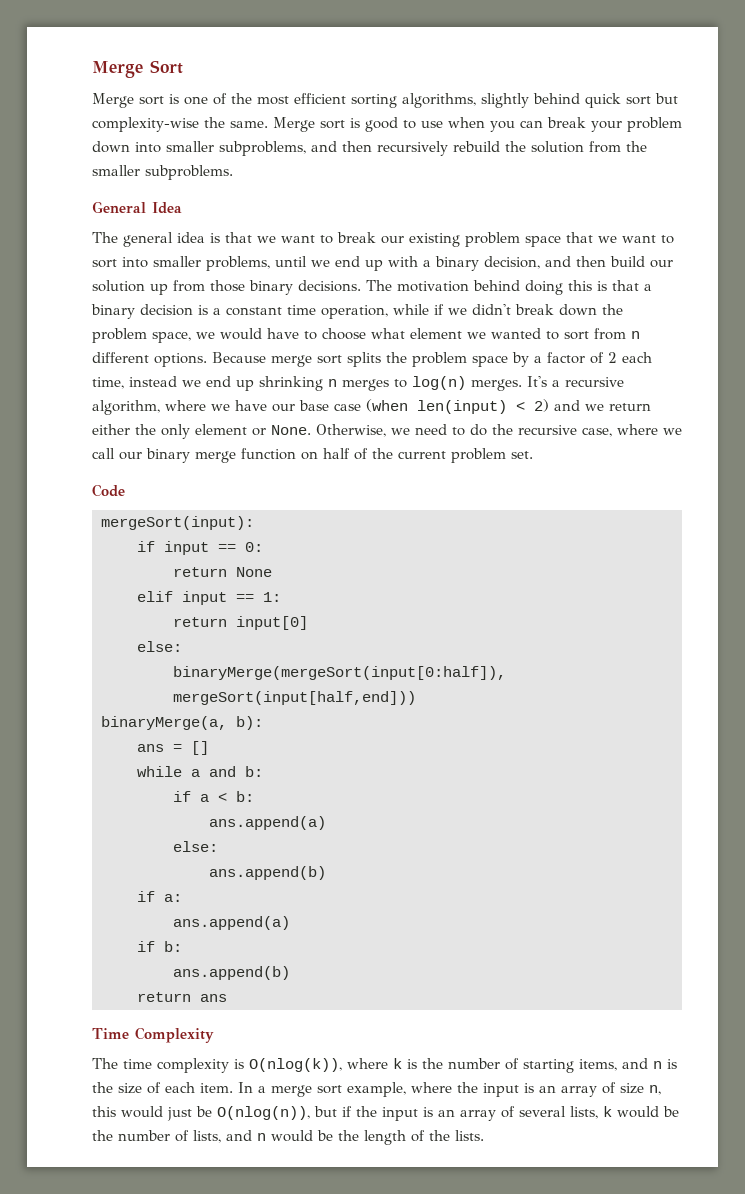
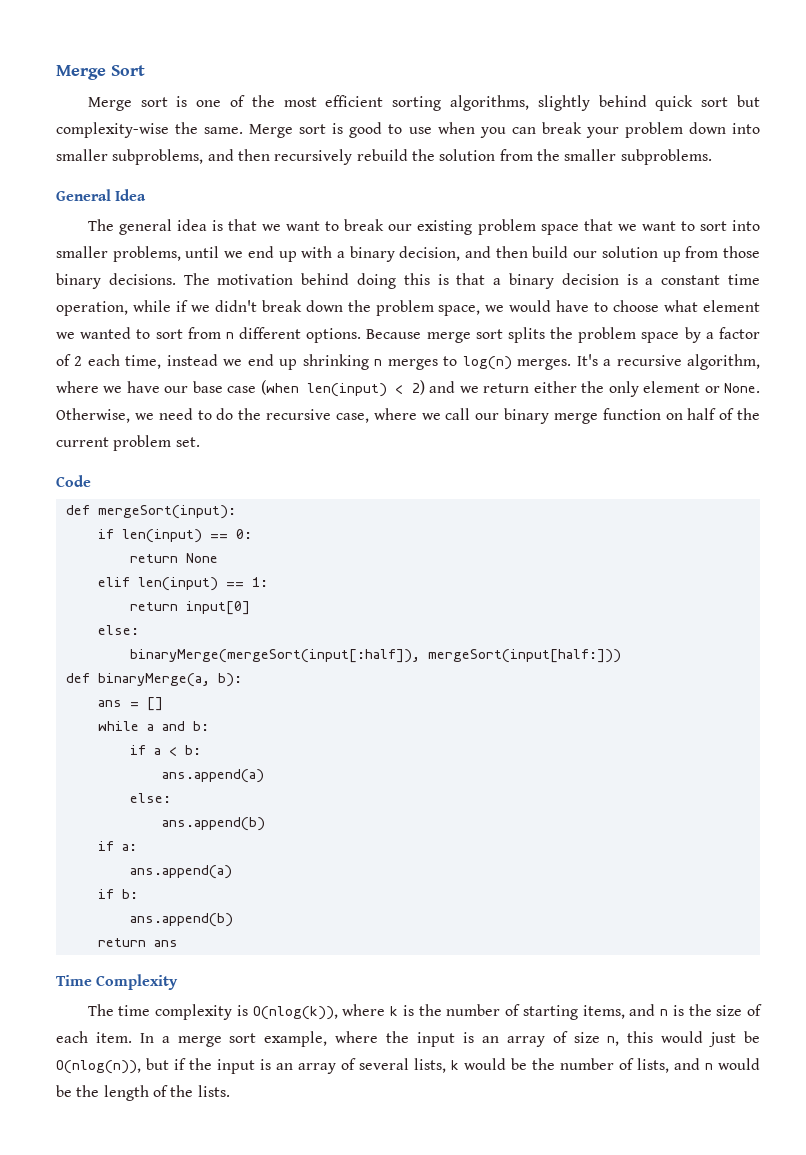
- mergeSort(input):
+ def mergeSort(input):
- if input == 0:
+ if len(input) == 0:
- elif input == 1:
+ elif len(input) == 1:
- binaryMerge(mergeSort(input[0:half]), mergeSort(input[half,end]))
- binaryMerge(a, b):
+ binaryMerge(mergeSort(input[:half]), mergeSort(input[half:]))
+ def binaryMerge(a, b):

